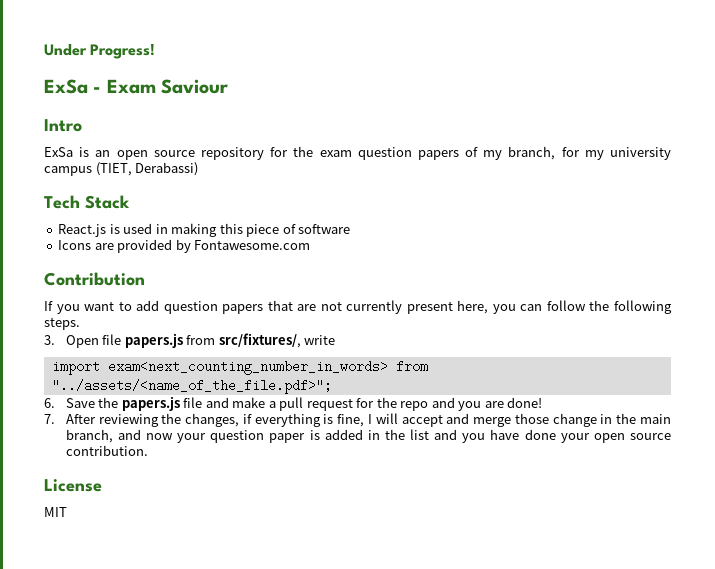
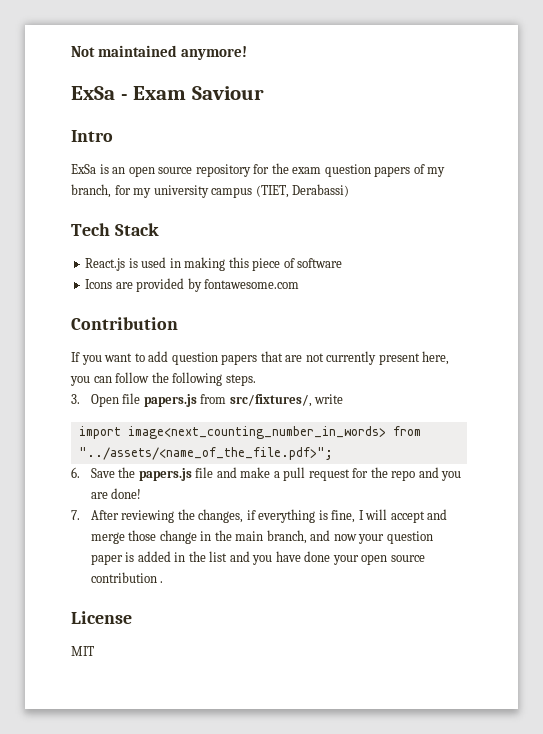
- Under Progress!
+ Not maintained anymore!
- Icons are provided by Fontawesome.com
+ Icons are provided by fontawesome.com
- import exam<next_counting_number_in_words> from "../assets/<name_of_the_file.pdf>";
+ import image<next_counting_number_in_words> from "../assets/<name_of_the_file.pdf>";
- 7. After reviewing the changes, if everything is fine, I will accept and merge those change in the main branch, and now your question paper is added in the list and you have done your open source contribution.
+ 7. After reviewing the changes, if everything is fine, I will accept and merge those change in the main branch, and now your question paper is added in the list and you have done your open source contribution .

